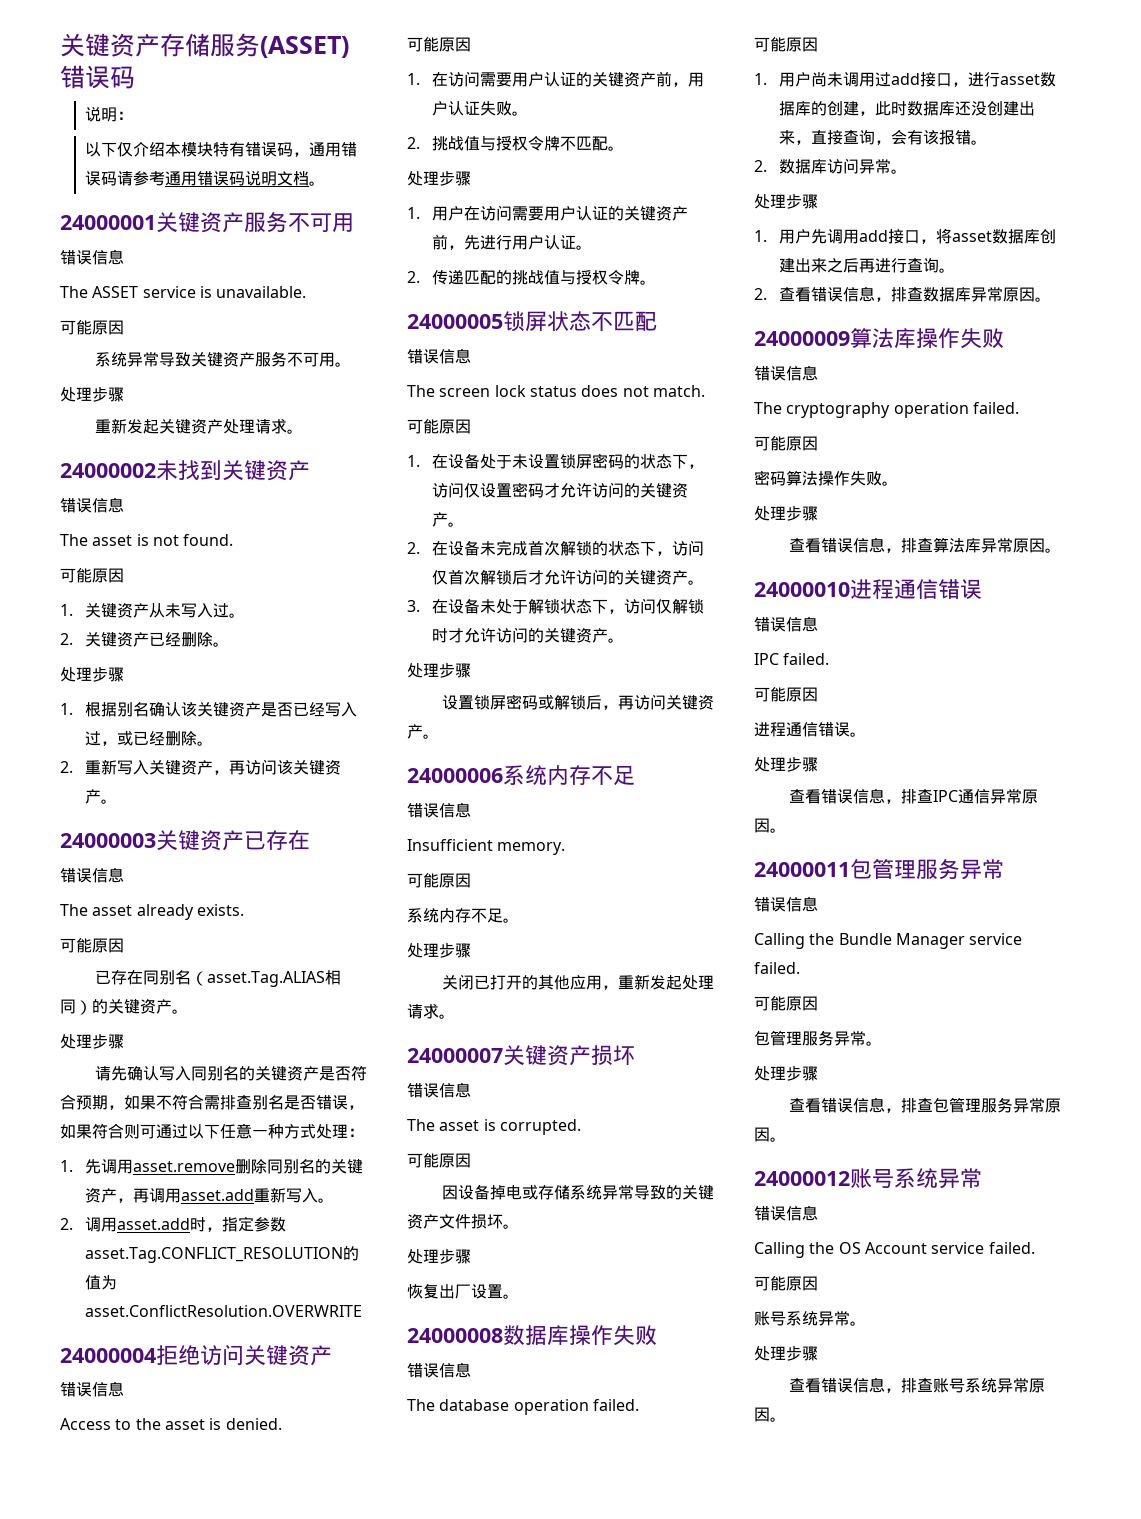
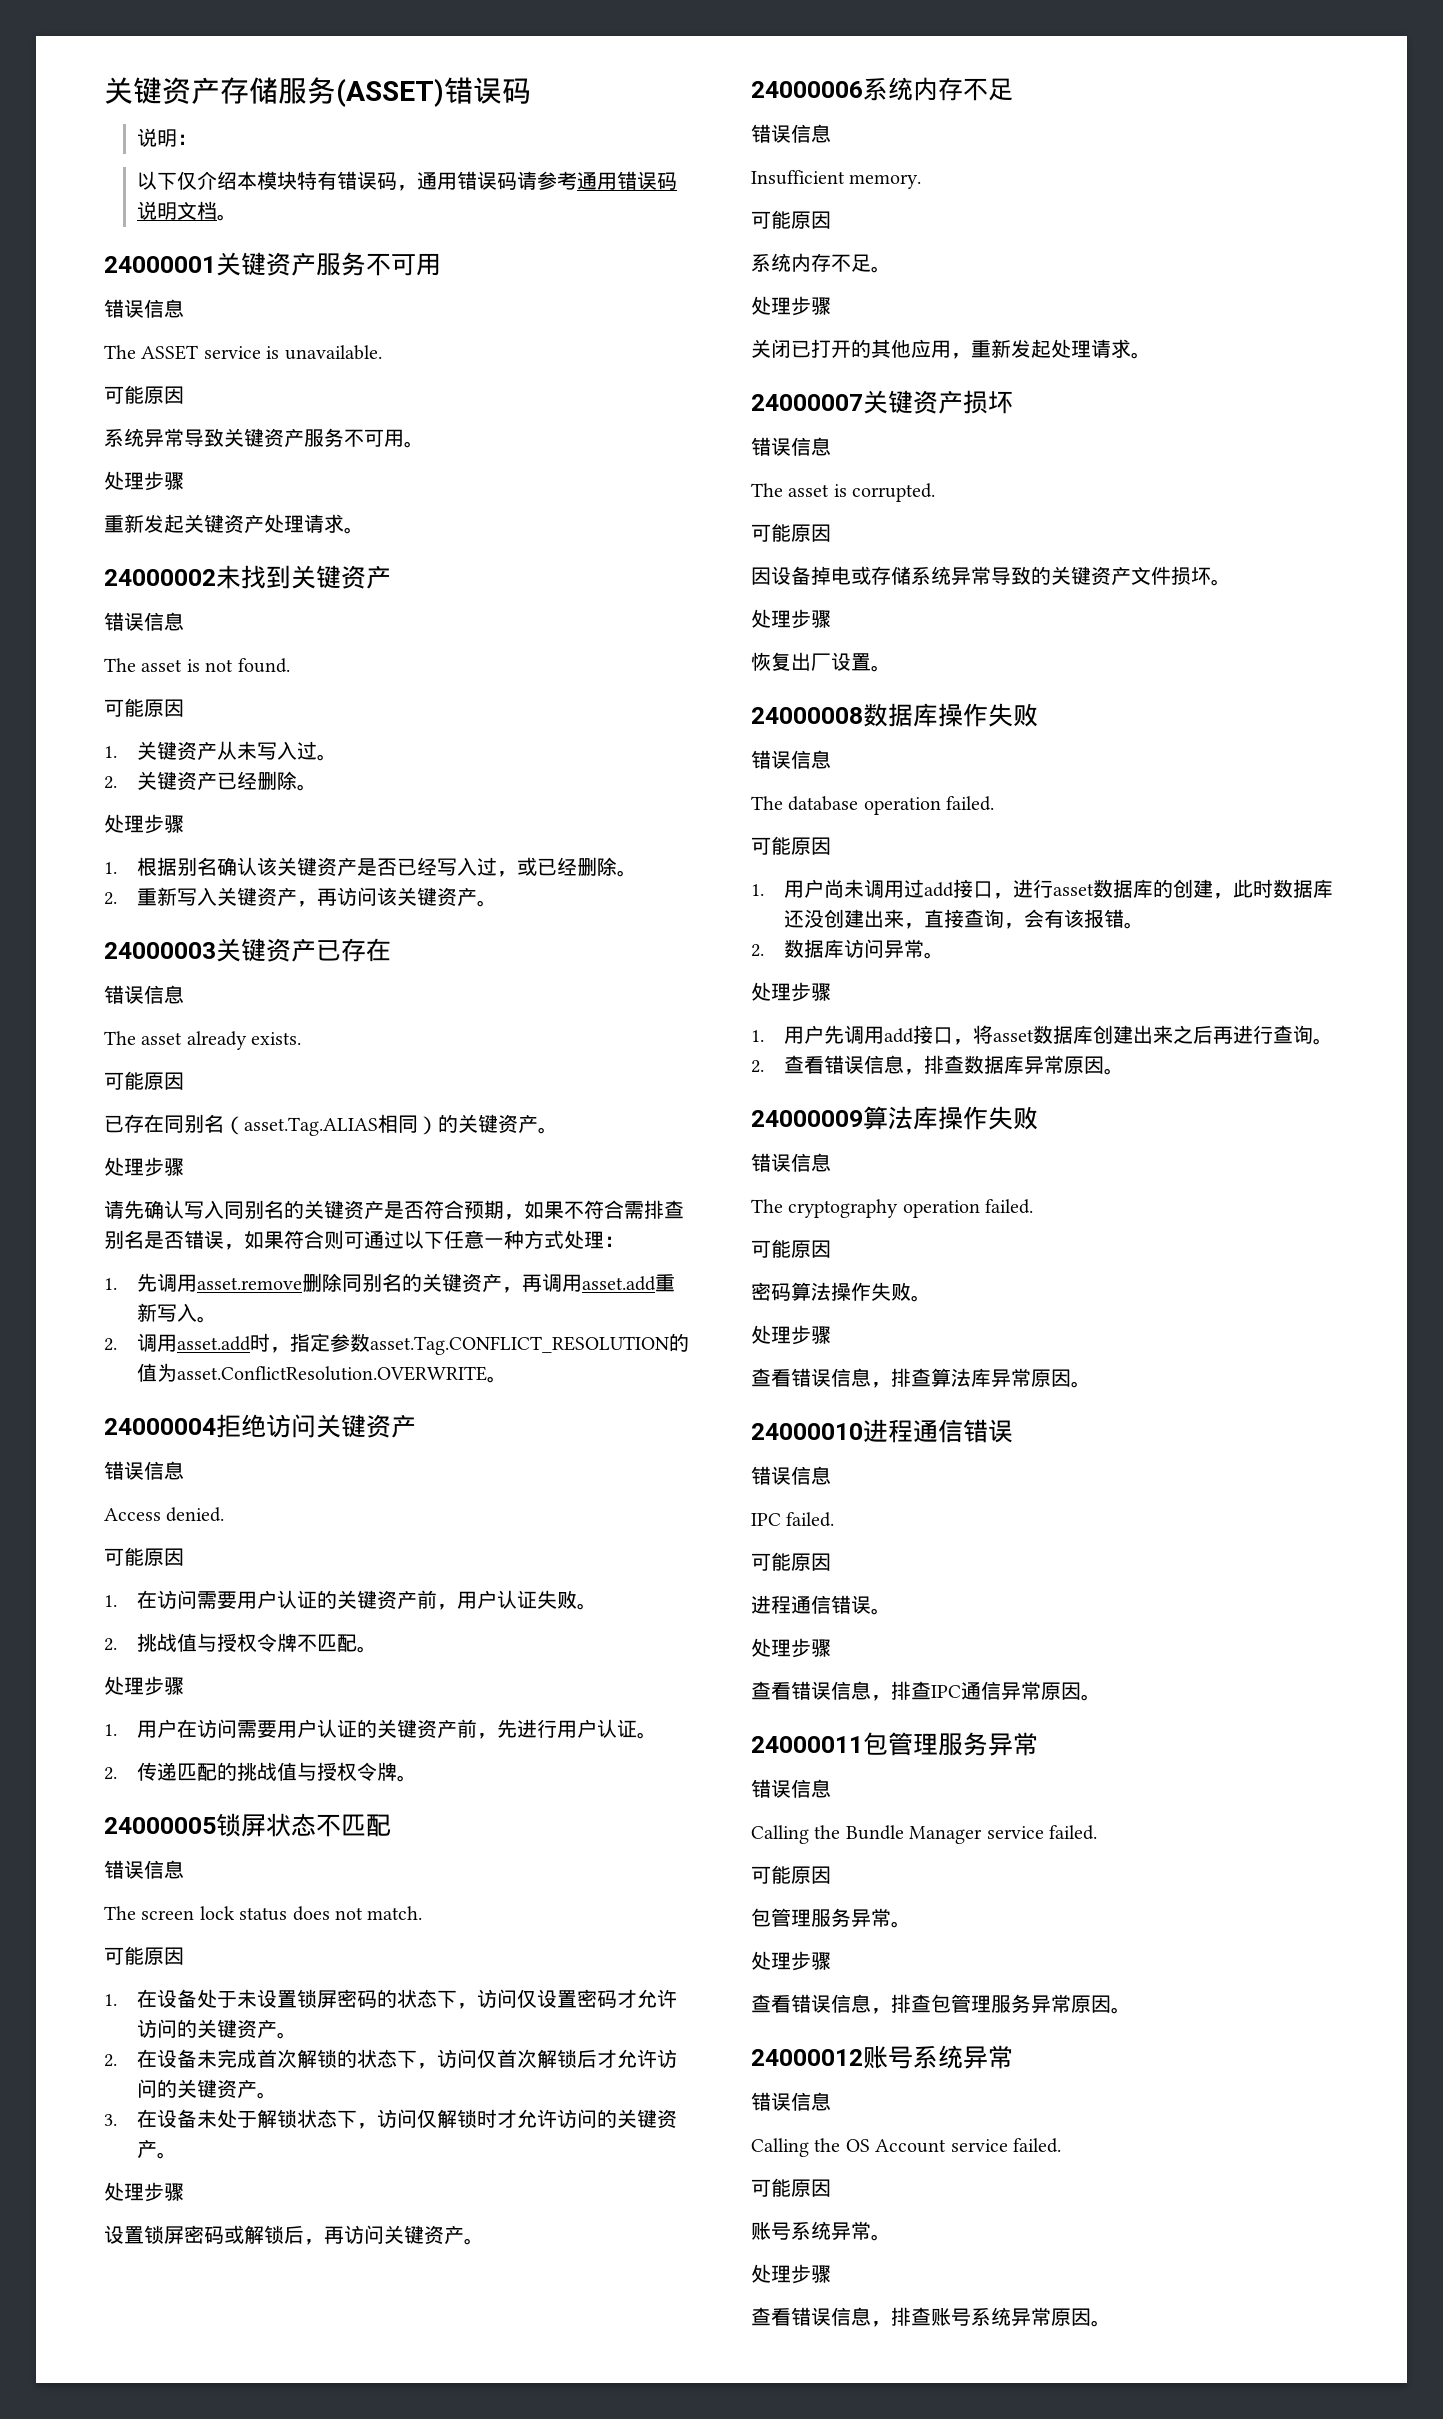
- 2.调用asset.add时，指定参数asset.Tag.CONFLICT_RESOLUTION的值为asset.ConflictResolution.OVERWRITE
+ 2.调用asset.add时，指定参数asset.Tag.CONFLICT_RESOLUTION的值为asset.ConflictResolution.OVERWRITE。
- Access to the asset is denied.
+ Access denied.

